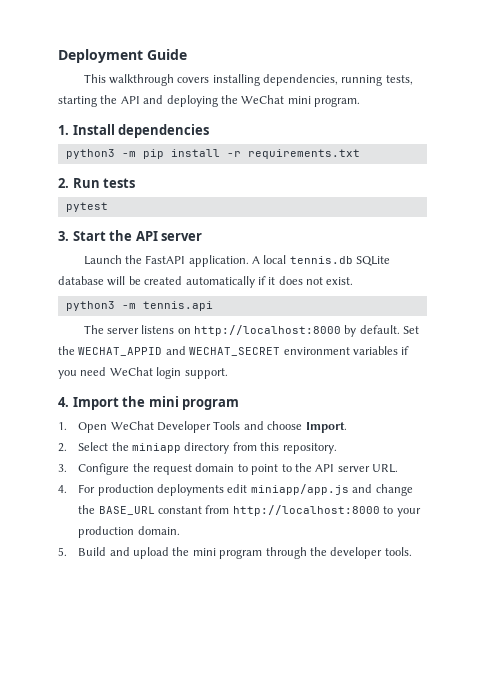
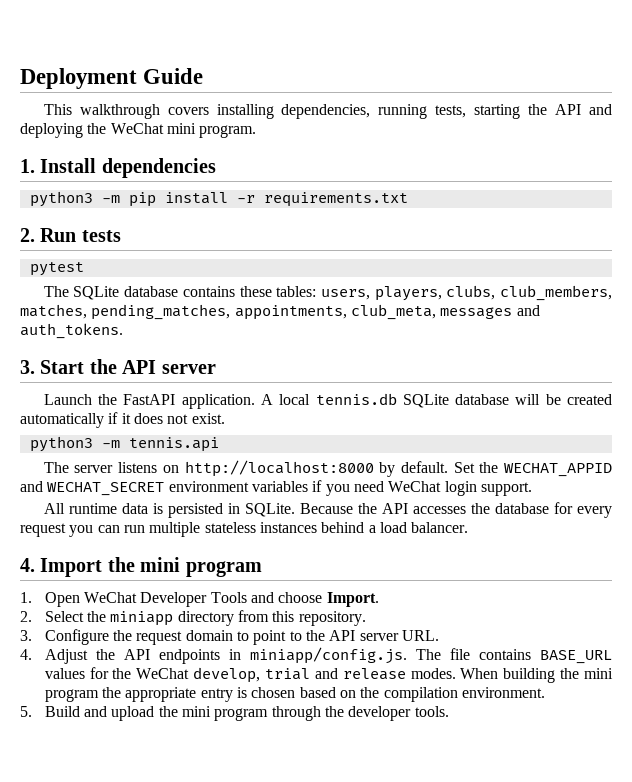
+ The SQLite database contains these tables: users, players, clubs, club_members, matches, pending_matches, appointments, club_meta, messages and auth_tokens.
+ All runtime data is persisted in SQLite. Because the API accesses the database for every request you can run multiple stateless instances behind a load balancer.
- 4. For production deployments edit miniapp/app.js and change the BASE_URL constant from http://localhost:8000 to your production domain.
+ 4. Adjust the API endpoints in miniapp/config.js. The file contains BASE_URL values for the WeChat develop, trial and release modes. When building the mini program the appropriate entry is chosen based on the compilation environment.

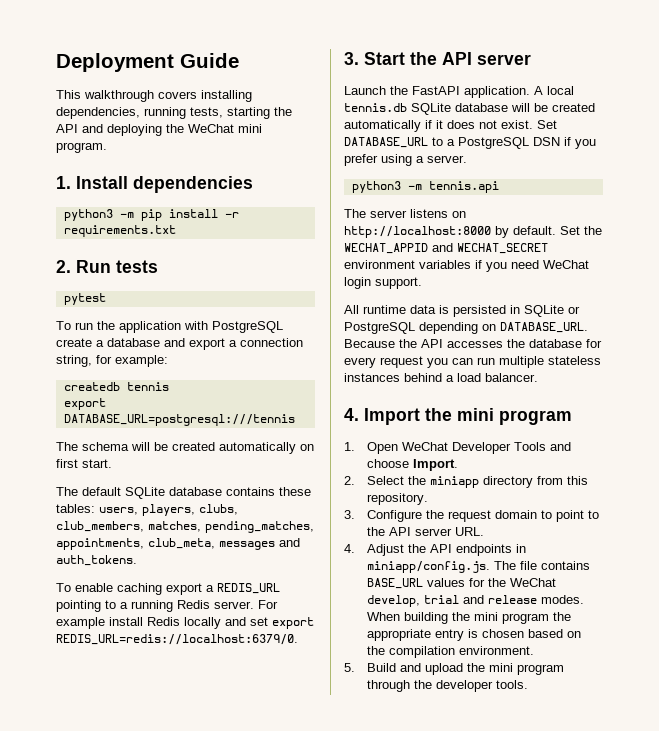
- The SQLite database contains these tables: users, players, clubs, club_members, matches, pending_matches, appointments, club_meta, messages and auth_tokens.
+ To run the application with PostgreSQL create a database and export a connection string, for example:
+ createdb tennis
+ export DATABASE_URL=postgresql:///tennis
+ The schema will be created automatically on first start.
+ The default SQLite database contains these tables: users, players, clubs, club_members, matches, pending_matches, appointments, club_meta, messages and auth_tokens.
+ To enable caching export a REDIS_URL pointing to a running Redis server. For example install Redis locally and set export REDIS_URL=redis://localhost:6379/0.
+ Set DATABASE_URL to a PostgreSQL DSN if you prefer using a server.
- All runtime data is persisted in SQLite.
+ All runtime data is persisted in SQLite or PostgreSQL depending on DATABASE_URL.

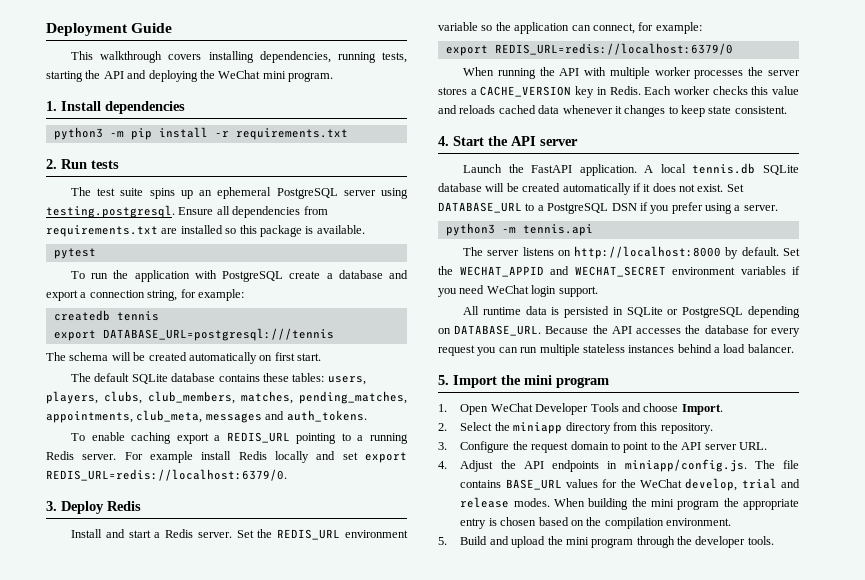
+ The test suite spins up an ephemeral PostgreSQL server using testing.postgresql. Ensure all dependencies from requirements.txt are installed so this package is available.
- 3. Start the API server
+ 3. Deploy Redis
+ Install and start a Redis server. Set the REDIS_URL environment variable so the application can connect, for example:
+ export REDIS_URL=redis://localhost:6379/0
+ When running the API with multiple worker processes the server stores a CACHE_VERSION key in Redis. Each worker checks this value and reloads cached data whenever it changes to keep state consistent.
+ 4. Start the API server
- 4. Import the mini program
+ 5. Import the mini program

